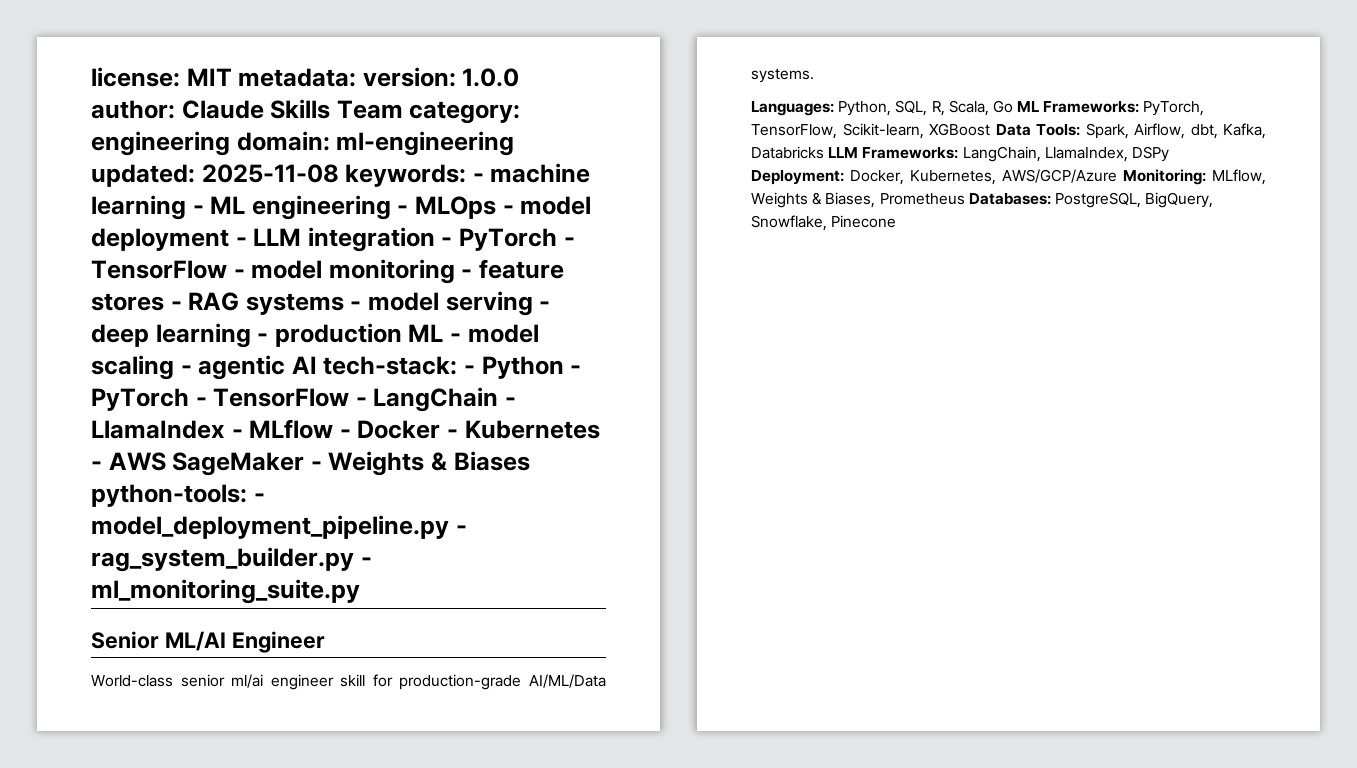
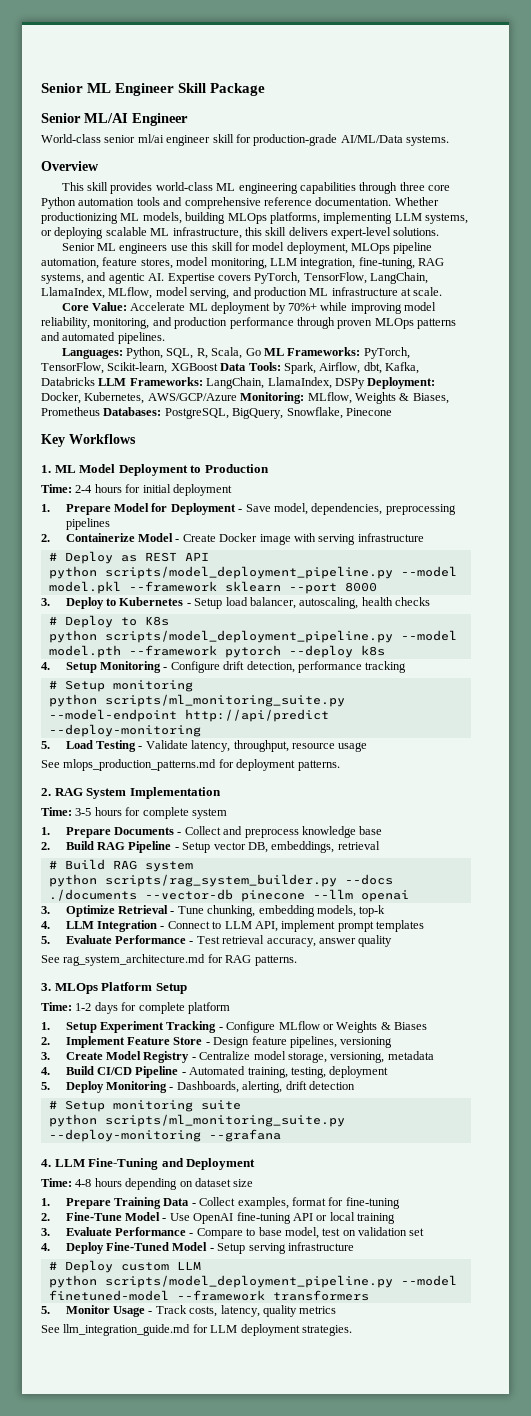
- license: MIT metadata: version: 1.0.0 author: Claude Skills Team category: engineering domain: ml-engineering updated: 2025-11-08 keywords: - machine learning - ML engineering - MLOps - model deployment - LLM integration - PyTorch - TensorFlow - model monitoring - feature stores - RAG systems - model serving - deep learning - production ML - model scaling - agentic AI tech-stack: - Python - PyTorch - TensorFlow - LangChain - LlamaIndex - MLflow - Docker - Kubernetes - AWS SageMaker - Weights & Biases python-tools: - model_deployment_pipeline.py - rag_system_builder.py - ml_monitoring_suite.py
+ Senior ML Engineer Skill Package
+ Overview
+ This skill provides world-class ML engineering capabilities through three core Python automation tools and comprehensive reference documentation. Whether productionizing ML models, building MLOps platforms, implementing LLM systems, or deploying scalable ML infrastructure, this skill delivers expert-level solutions.
+ Senior ML engineers use this skill for model deployment, MLOps pipeline automation, feature stores, model monitoring, LLM integration, fine-tuning, RAG systems, and agentic AI. Expertise covers PyTorch, TensorFlow, LangChain, LlamaIndex, MLflow, model serving, and production ML infrastructure at scale.
+ Core Value: Accelerate ML deployment by 70%+ while improving model reliability, monitoring, and production performance through proven MLOps patterns and automated pipelines.
+ Key Workflows
+ 1. ML Model Deployment to Production
+ Time: 2-4 hours for initial deployment
+ 1. Prepare Model for Deployment - Save model, dependencies, preprocessing pipelines
+ 2. Containerize Model - Create Docker image with serving infrastructure
+ # Deploy as REST API
+ python scripts/model_deployment_pipeline.py --model model.pkl --framework sklearn --port 8000
+ 3. Deploy to Kubernetes - Setup load balancer, autoscaling, health checks
+ # Deploy to K8s
+ python scripts/model_deployment_pipeline.py --model model.pth --framework pytorch --deploy k8s
+ 4. Setup Monitoring - Configure drift detection, performance tracking
+ # Setup monitoring
+ python scripts/ml_monitoring_suite.py --model-endpoint http://api/predict --deploy-monitoring
+ 5. Load Testing - Validate latency, throughput, resource usage
+ See mlops_production_patterns.md for deployment patterns.
+ 2. RAG System Implementation
+ Time: 3-5 hours for complete system
+ 1. Prepare Documents - Collect and preprocess knowledge base
+ 2. Build RAG Pipeline - Setup vector DB, embeddings, retrieval
+ # Build RAG system
+ python scripts/rag_system_builder.py --docs ./documents --vector-db pinecone --llm openai
+ 3. Optimize Retrieval - Tune chunking, embedding models, top-k
+ 4. LLM Integration - Connect to LLM API, implement prompt templates
+ 5. Evaluate Performance - Test retrieval accuracy, answer quality
+ See rag_system_architecture.md for RAG patterns.
+ 3. MLOps Platform Setup
+ Time: 1-2 days for complete platform
+ 1. Setup Experiment Tracking - Configure MLflow or Weights & Biases
+ 2. Implement Feature Store - Design feature pipelines, versioning
+ 3. Create Model Registry - Centralize model storage, versioning, metadata
+ 4. Build CI/CD Pipeline - Automated training, testing, deployment
+ 5. Deploy Monitoring - Dashboards, alerting, drift detection
+ # Setup monitoring suite
+ python scripts/ml_monitoring_suite.py --deploy-monitoring --grafana
+ 4. LLM Fine-Tuning and Deployment
+ Time: 4-8 hours depending on dataset size
+ 1. Prepare Training Data - Collect examples, format for fine-tuning
+ 2. Fine-Tune Model - Use OpenAI fine-tuning API or local training
+ 3. Evaluate Performance - Compare to base model, test on validation set
+ 4. Deploy Fine-Tuned Model - Setup serving infrastructure
+ # Deploy custom LLM
+ python scripts/model_deployment_pipeline.py --model finetuned-model --framework transformers
+ 5. Monitor Usage - Track costs, latency, quality metrics
+ See llm_integration_guide.md for LLM deployment strategies.

